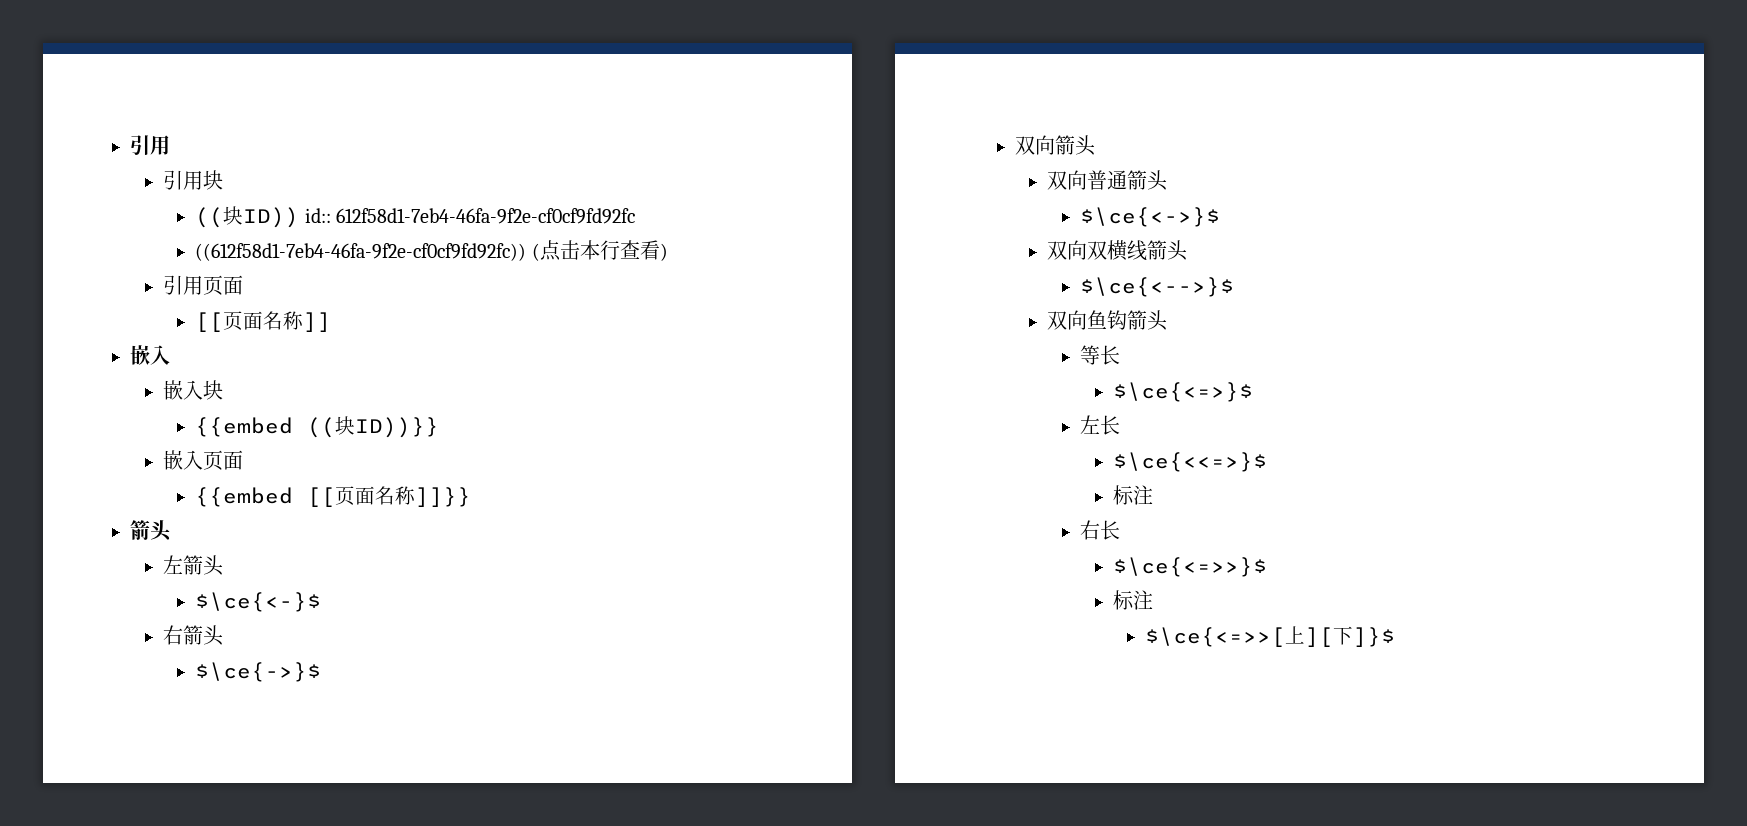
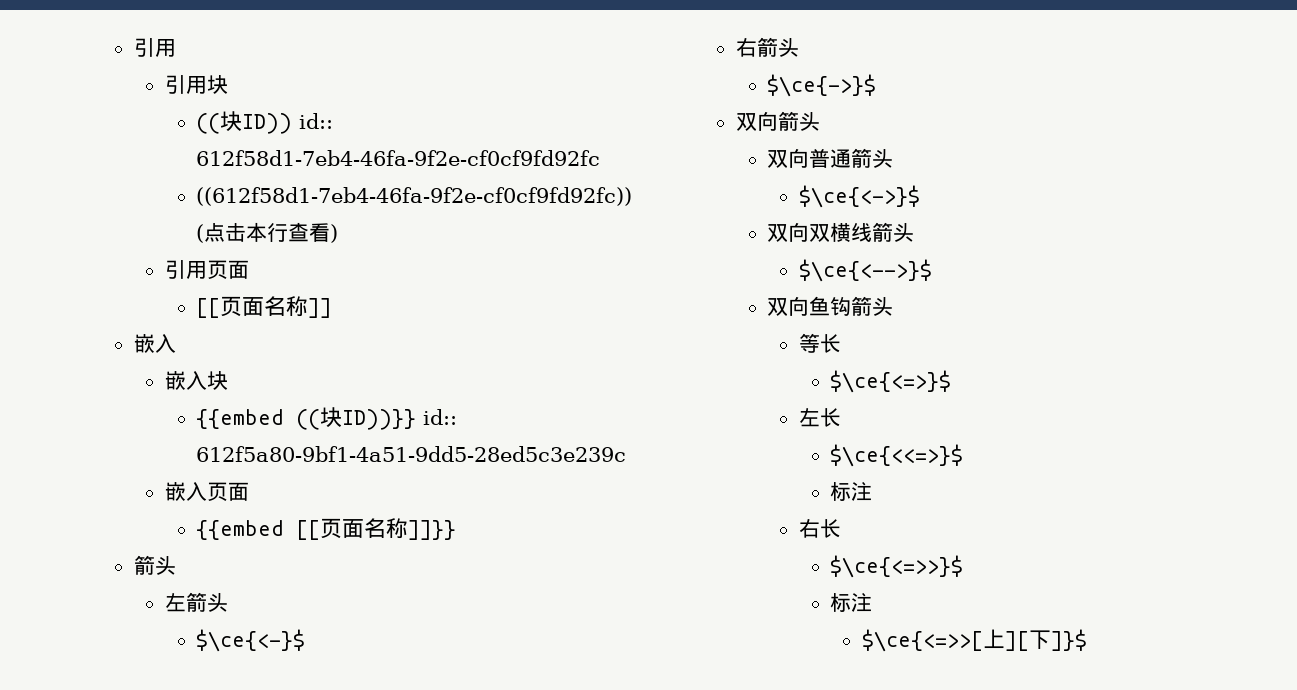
- {{embed ((块ID))}}
+ {{embed ((块ID))}} id:: 612f5a80-9bf1-4a51-9dd5-28ed5c3e239c

